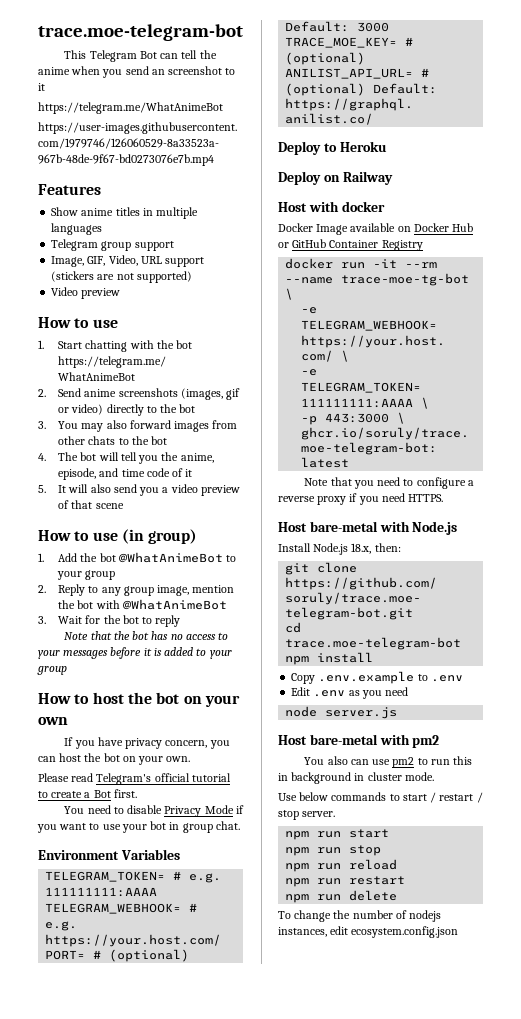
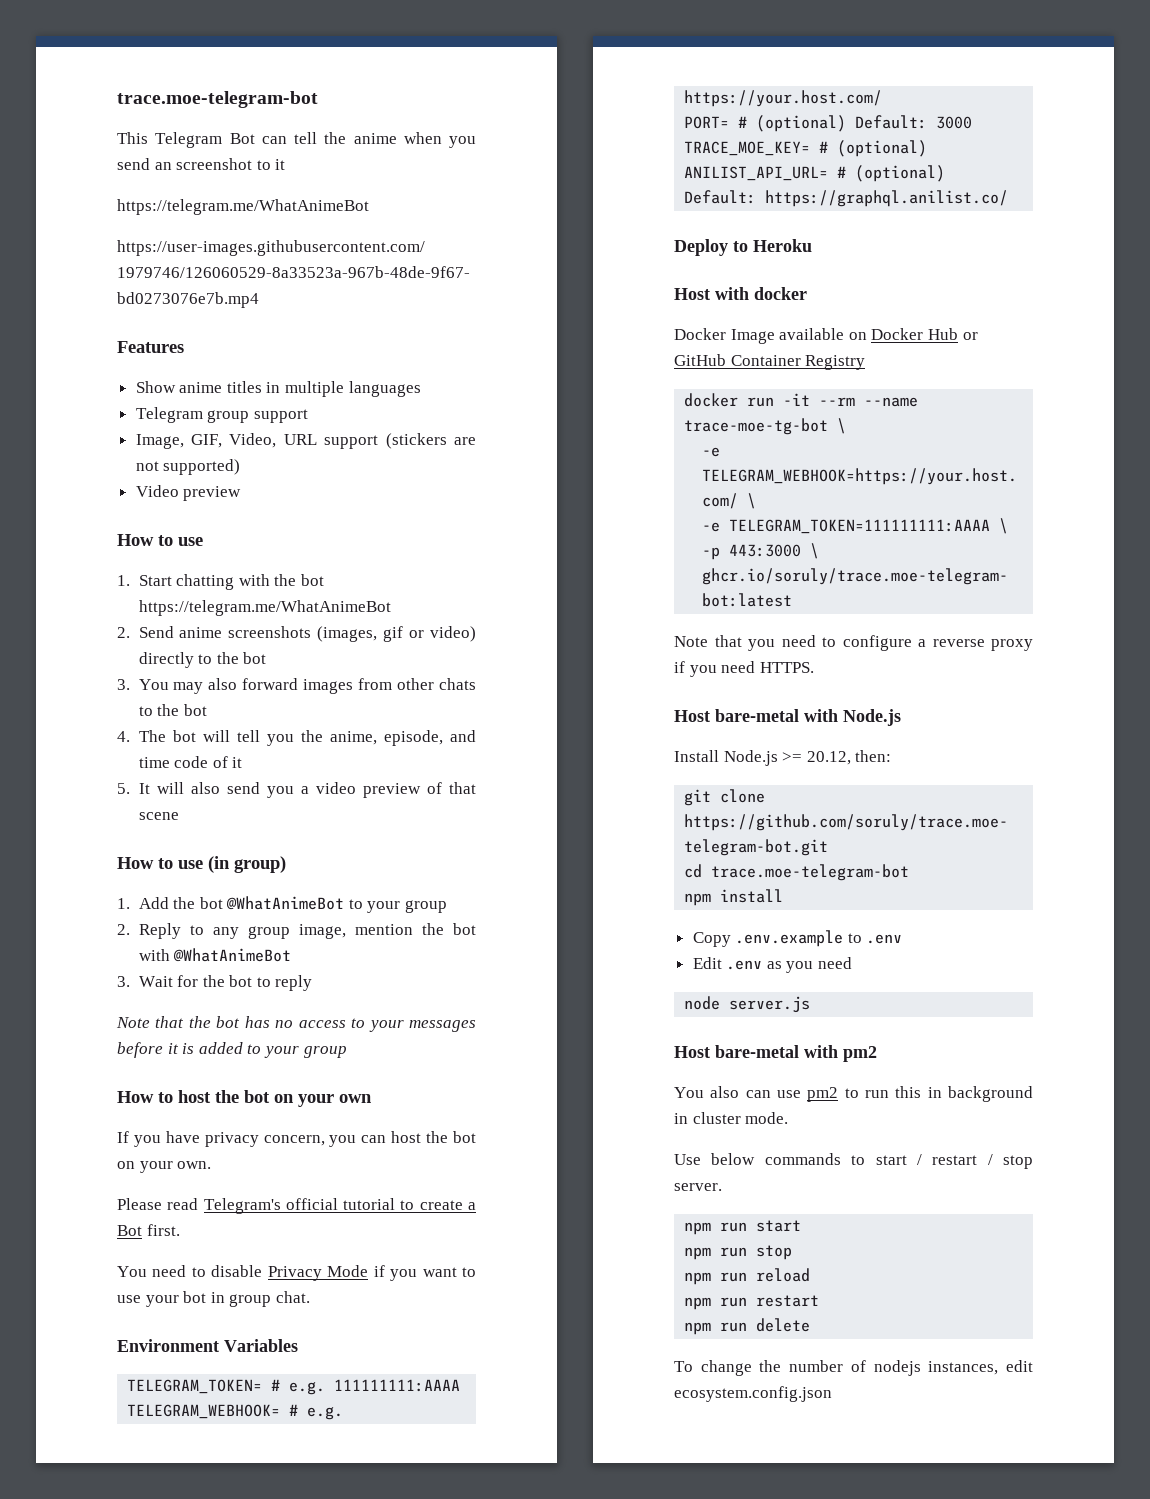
- Deploy on Railway
- Install Node.js 18.x, then:
+ Install Node.js >= 20.12, then:

